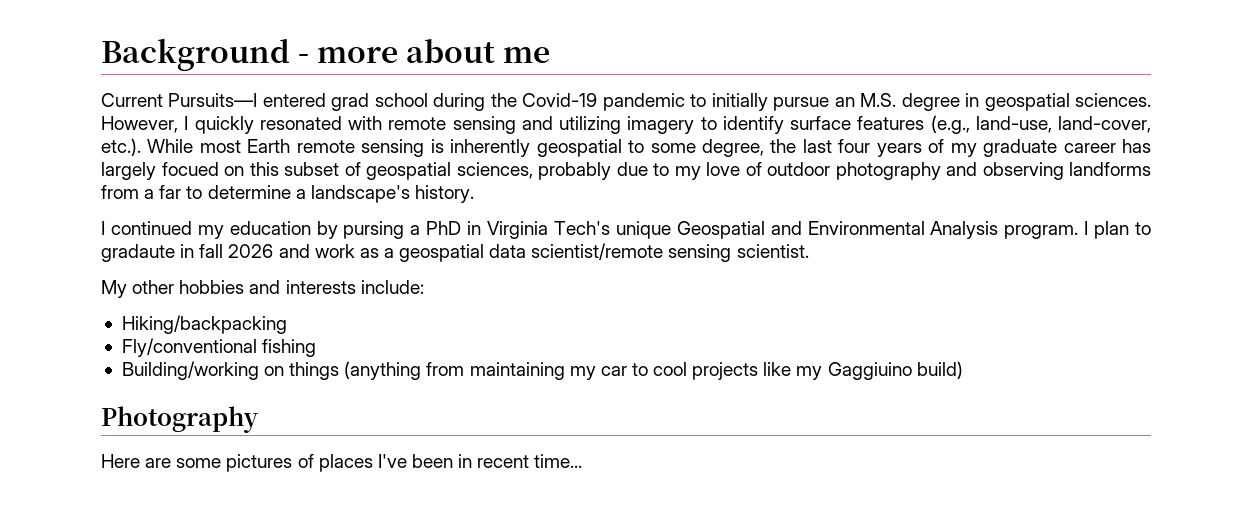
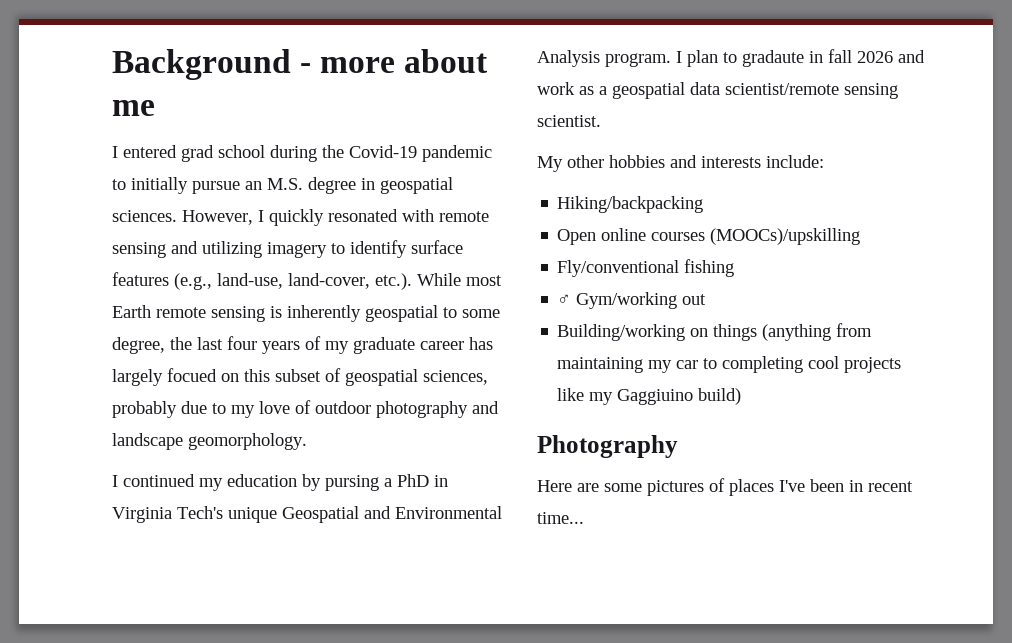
- Current Pursuits—I entered grad school during the Covid-19 pandemic to initially pursue an M.S. degree in geospatial sciences.
+ I entered grad school during the Covid-19 pandemic to initially pursue an M.S. degree in geospatial sciences.
- However, I quickly resonated with remote sensing and utilizing imagery to identify surface features (e.g., land-use, land-cover, etc.). While most Earth remote sensing is inherently geospatial to some degree, the last four years of my graduate career has largely focued on this subset of geospatial sciences, probably due to my love of outdoor photography and observing landforms from a far to determine a landscape's history.
+ However, I quickly resonated with remote sensing and utilizing imagery to identify surface features (e.g., land-use, land-cover, etc.). While most Earth remote sensing is inherently geospatial to some degree, the last four years of my graduate career has largely focued on this subset of geospatial sciences, probably due to my love of outdoor photography and landscape geomorphology.
+ Open online courses (MOOCs)/upskilling
+ ♂ Gym/working out
- Building/working on things (anything from maintaining my car to cool projects like my Gaggiuino build)
+ Building/working on things (anything from maintaining my car to completing cool projects like my Gaggiuino build)

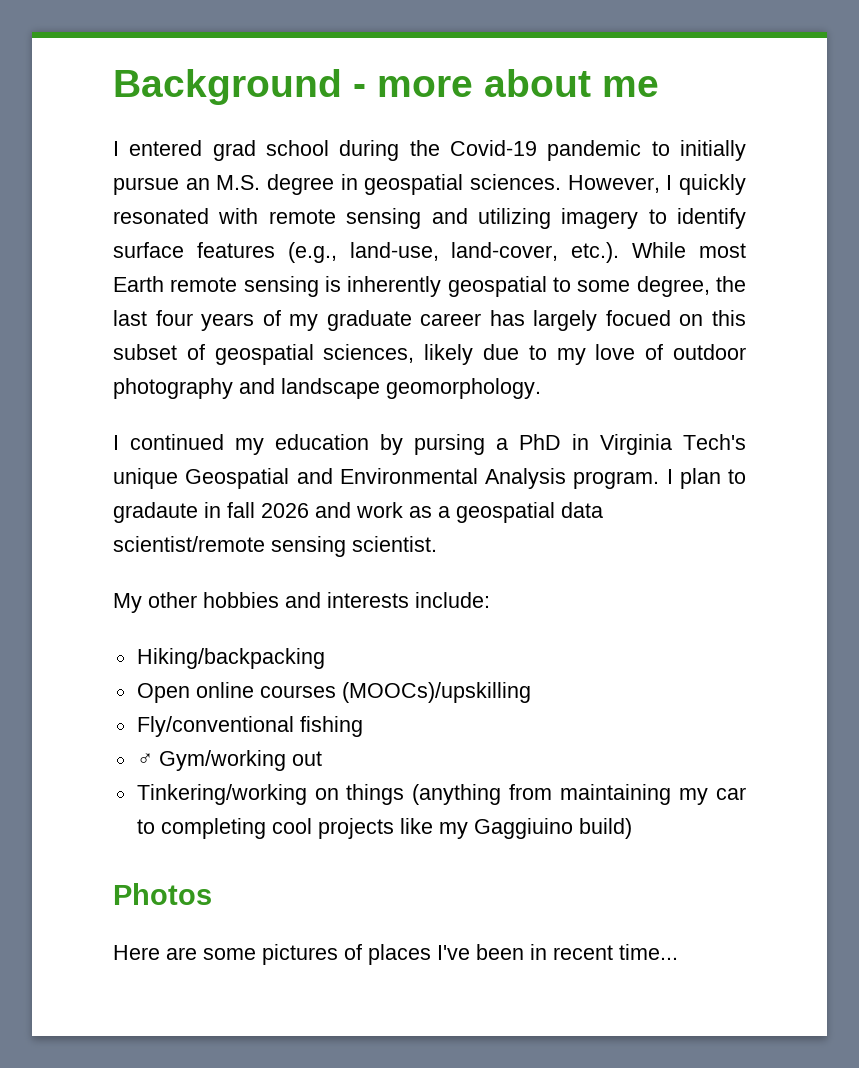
- However, I quickly resonated with remote sensing and utilizing imagery to identify surface features (e.g., land-use, land-cover, etc.). While most Earth remote sensing is inherently geospatial to some degree, the last four years of my graduate career has largely focued on this subset of geospatial sciences, probably due to my love of outdoor photography and landscape geomorphology.
+ However, I quickly resonated with remote sensing and utilizing imagery to identify surface features (e.g., land-use, land-cover, etc.). While most Earth remote sensing is inherently geospatial to some degree, the last four years of my graduate career has largely focued on this subset of geospatial sciences, likely due to my love of outdoor photography and landscape geomorphology.
- Building/working on things (anything from maintaining my car to completing cool projects like my Gaggiuino build)
+ Tinkering/working on things (anything from maintaining my car to completing cool projects like my Gaggiuino build)
- Photography
+ Photos

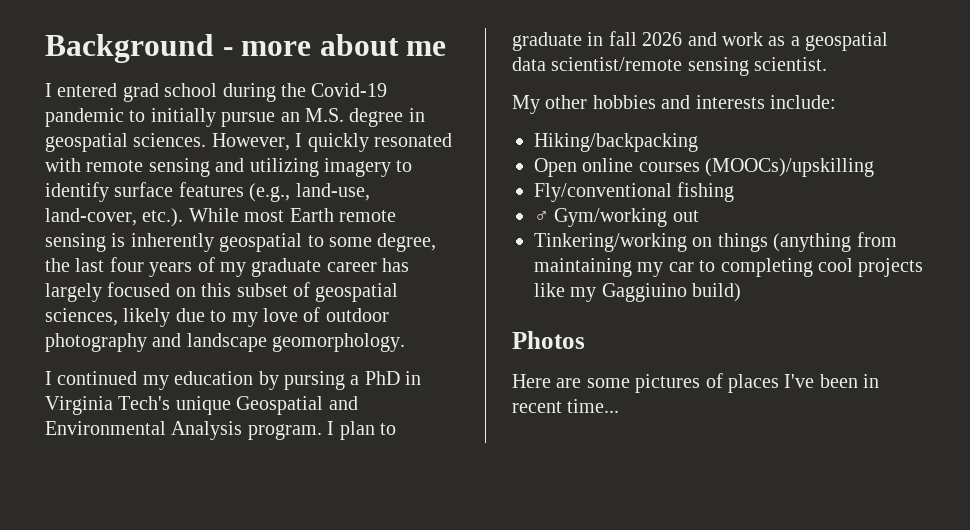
- However, I quickly resonated with remote sensing and utilizing imagery to identify surface features (e.g., land-use, land-cover, etc.). While most Earth remote sensing is inherently geospatial to some degree, the last four years of my graduate career has largely focued on this subset of geospatial sciences, likely due to my love of outdoor photography and landscape geomorphology.
+ However, I quickly resonated with remote sensing and utilizing imagery to identify surface features (e.g., land-use, land-cover, etc.). While most Earth remote sensing is inherently geospatial to some degree, the last four years of my graduate career has largely focused on this subset of geospatial sciences, likely due to my love of outdoor photography and landscape geomorphology.
- I plan to gradaute in fall 2026 and work as a geospatial data scientist/remote sensing scientist.
+ I plan to graduate in fall 2026 and work as a geospatial data scientist/remote sensing scientist.

